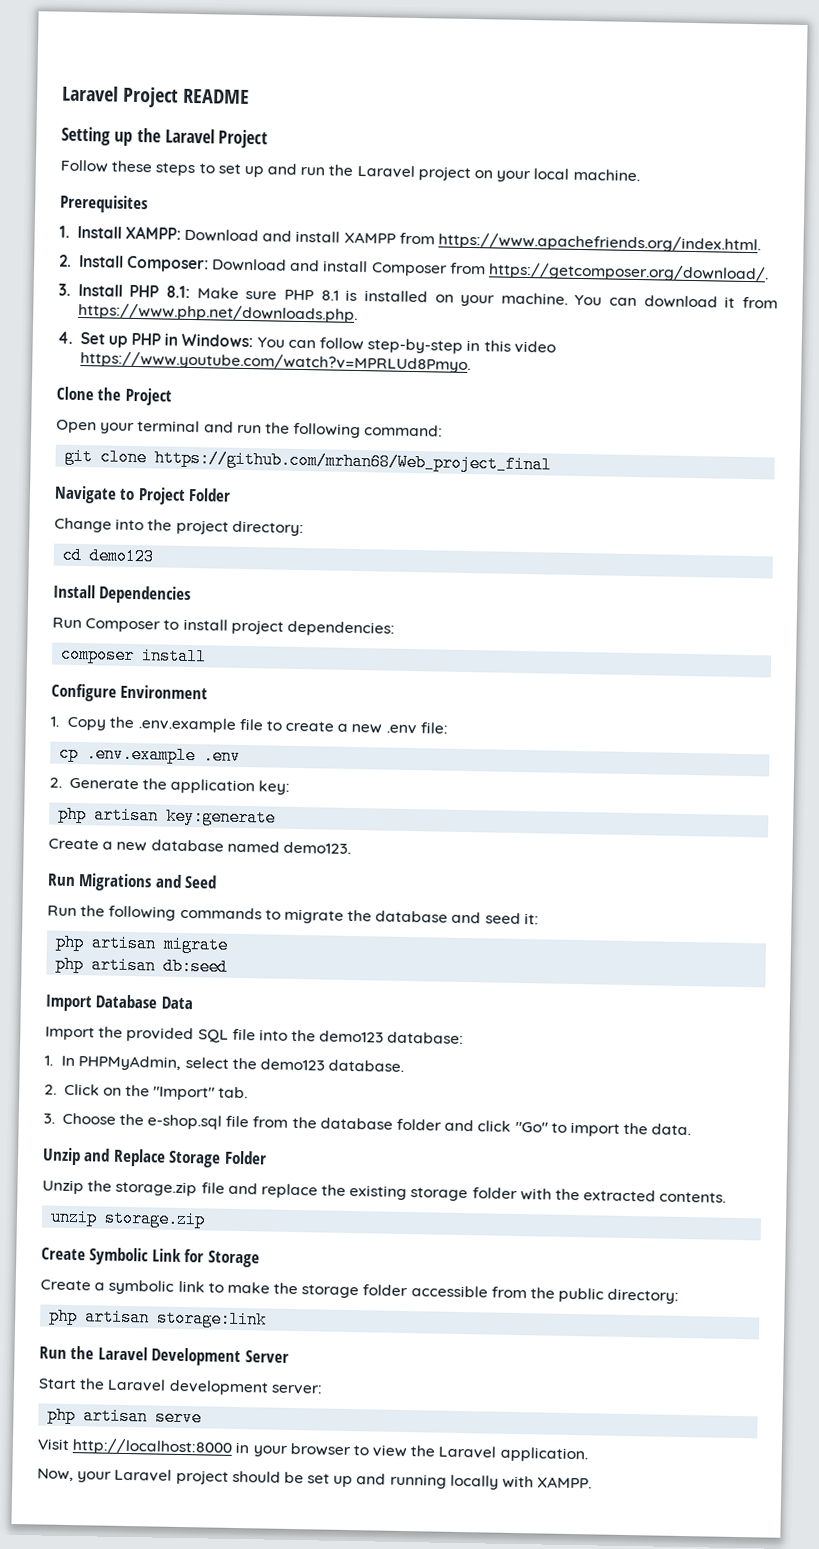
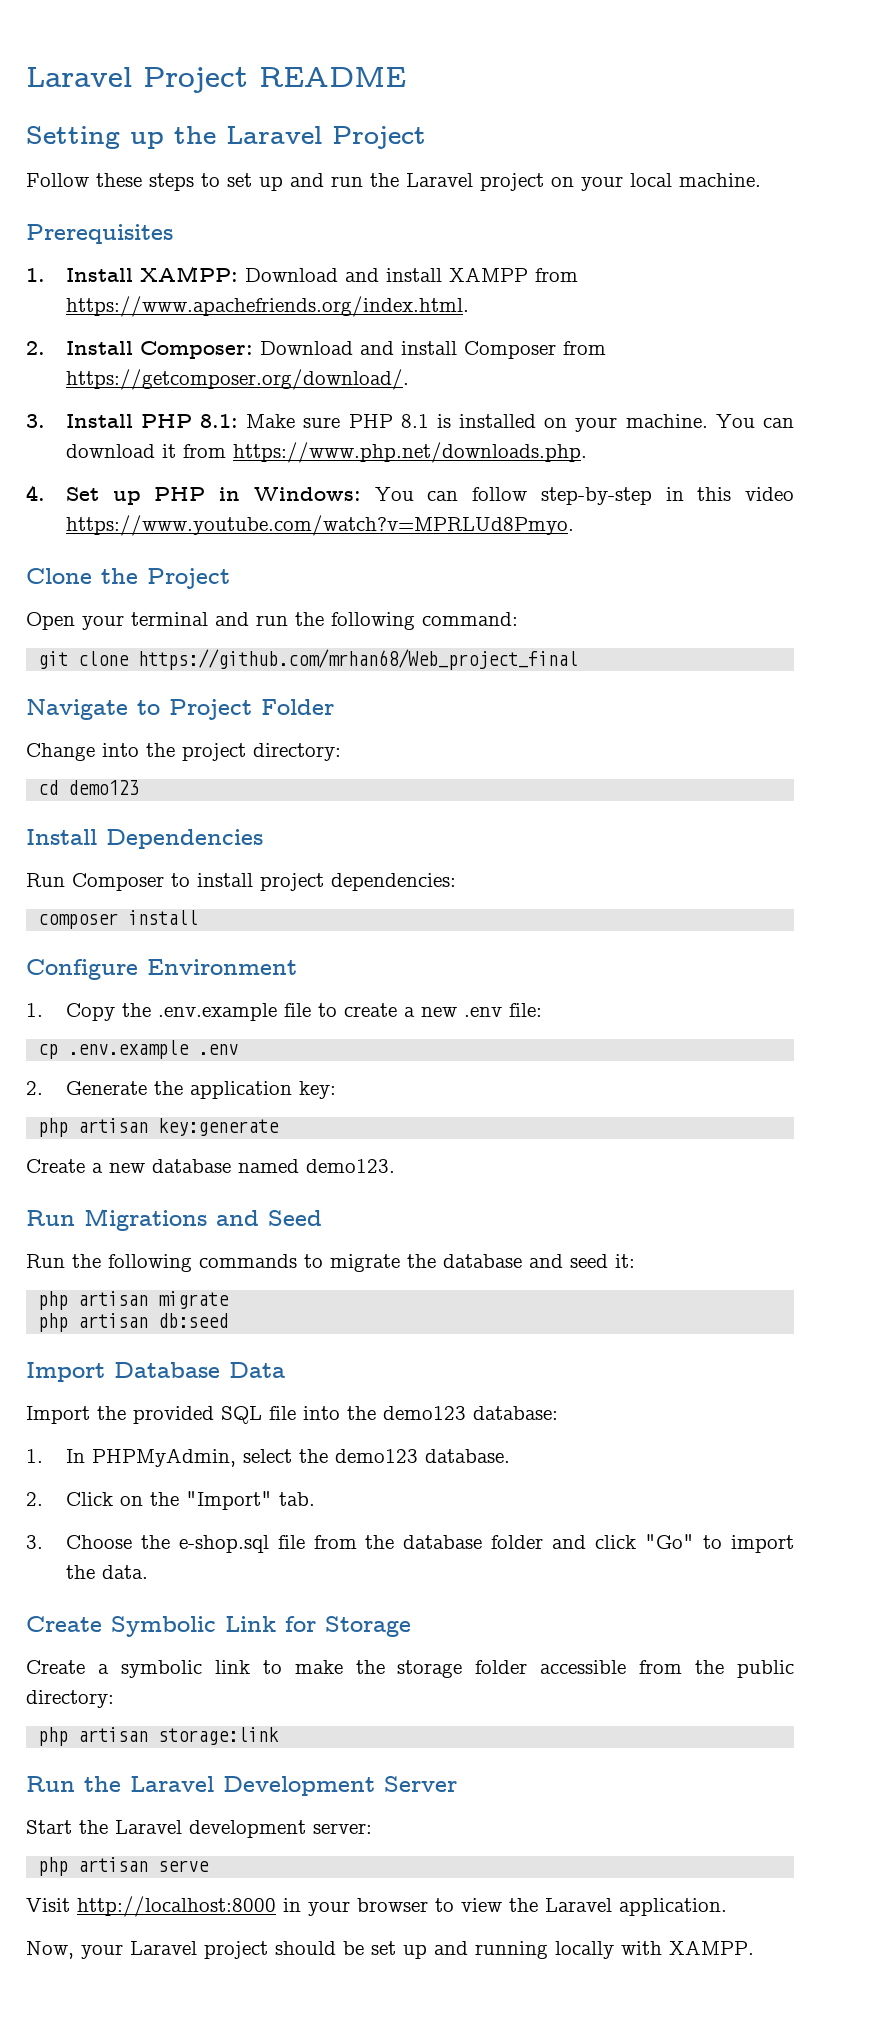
- Unzip and Replace Storage Folder
- Unzip the storage.zip file and replace the existing storage folder with the extracted contents.
- unzip storage.zip

